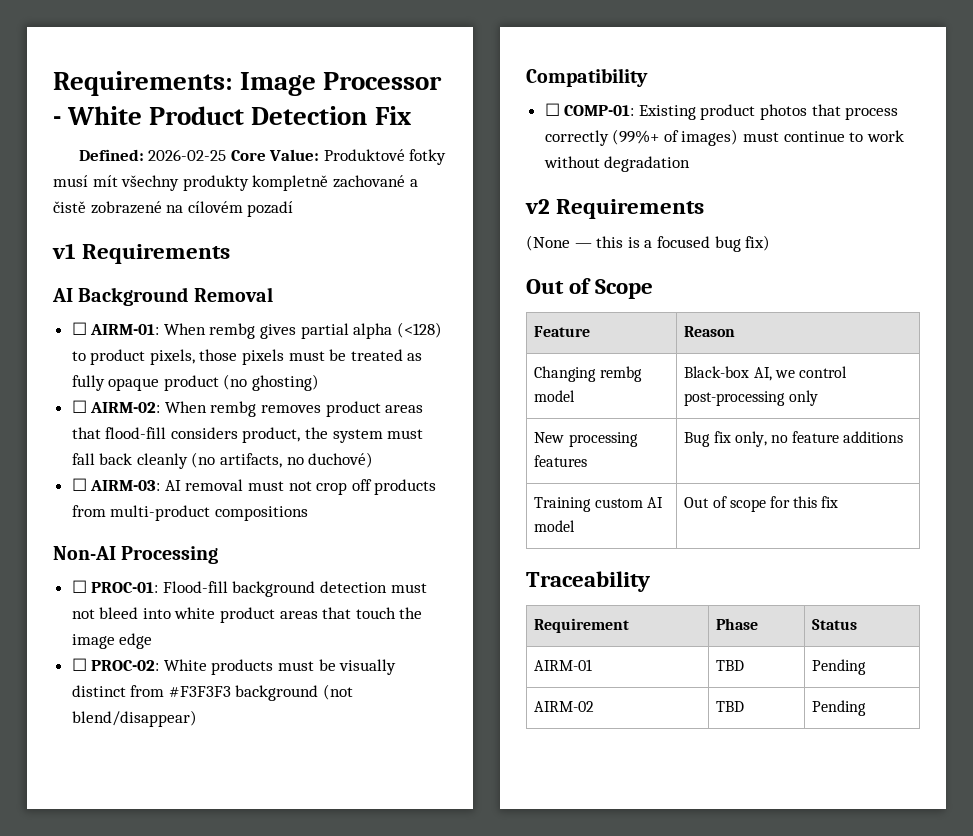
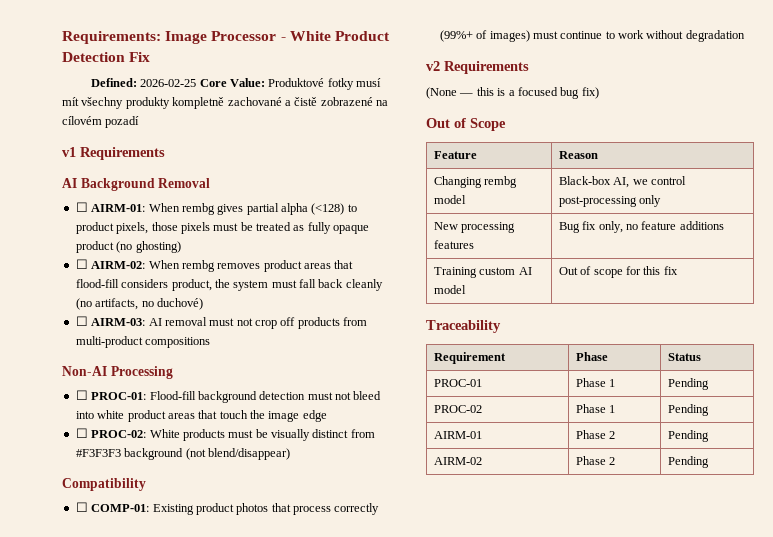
+ PROC-01 | Phase 1 | Pending
+ PROC-02 | Phase 1 | Pending
- AIRM-01 | TBD | Pending
+ AIRM-01 | Phase 2 | Pending
- AIRM-02 | TBD | Pending
+ AIRM-02 | Phase 2 | Pending

